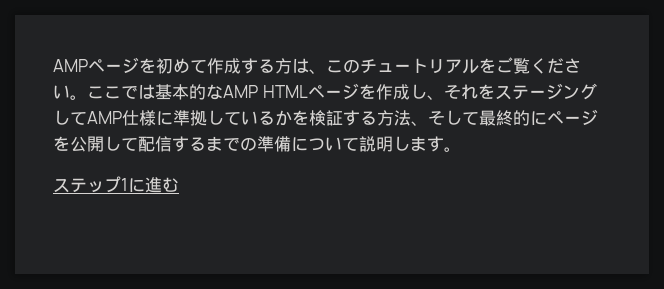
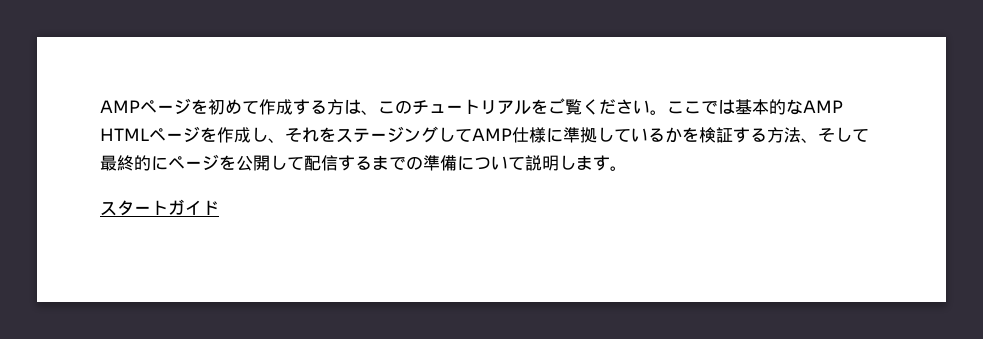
- ステップ1に進む
+ スタートガイド

